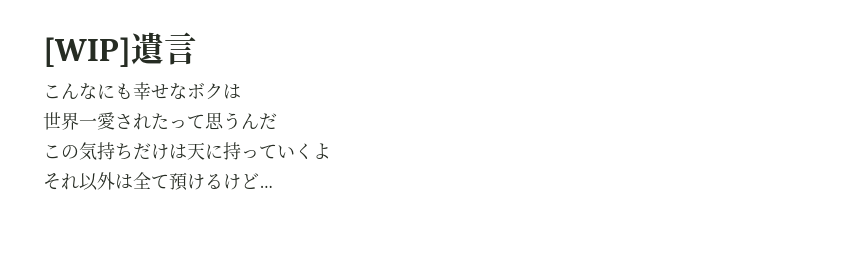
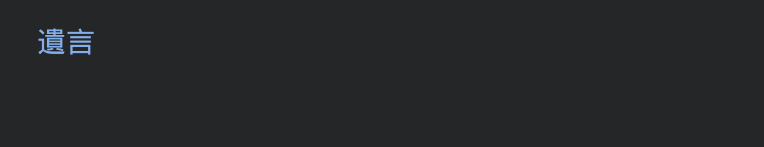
- [WIP]遺言
+ 遺言
- こんなにも幸せなボクは
- 世界一愛されたって思うんだ
- この気持ちだけは天に持っていくよ
- それ以外は全て預けるけど…

